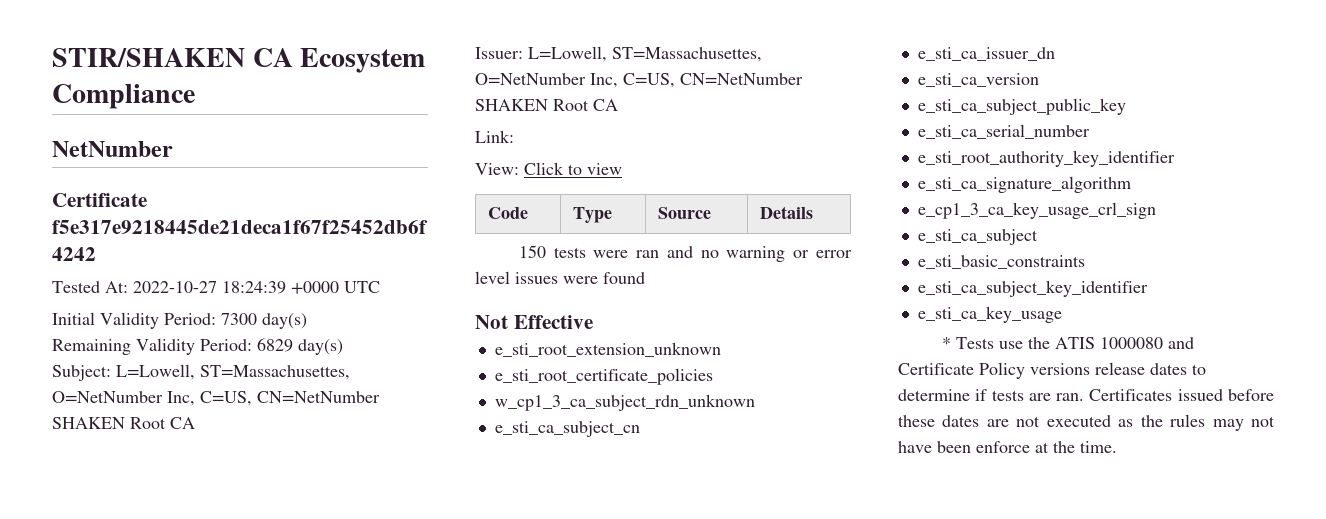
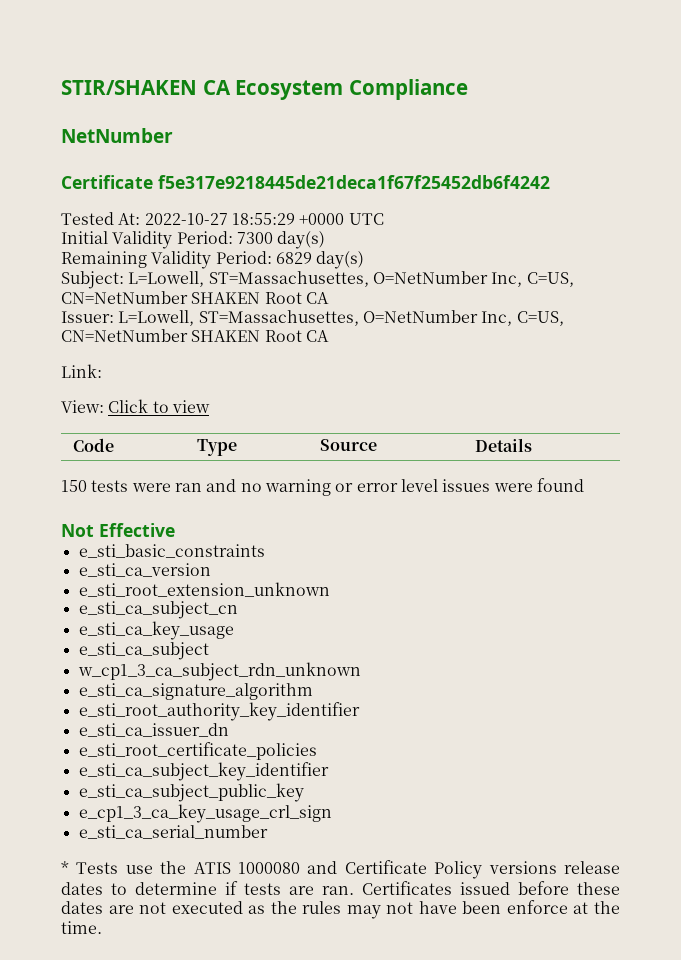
- Tested At: 2022-10-27 18:24:39 +0000 UTC
+ Tested At: 2022-10-27 18:55:29 +0000 UTC
+ e_sti_basic_constraints
+ e_sti_ca_version
+ e_sti_ca_subject_cn
+ e_sti_ca_key_usage
+ e_sti_ca_subject
+ w_cp1_3_ca_subject_rdn_unknown
+ e_sti_ca_signature_algorithm
+ e_sti_root_authority_key_identifier
+ e_sti_ca_issuer_dn
  e_sti_root_certificate_policies
- w_cp1_3_ca_subject_rdn_unknown
- e_sti_ca_subject_cn
- e_sti_ca_issuer_dn
- e_sti_ca_version
+ e_sti_ca_subject_key_identifier
  e_sti_ca_subject_public_key
+ e_cp1_3_ca_key_usage_crl_sign
  e_sti_ca_serial_number
- e_sti_root_authority_key_identifier
- e_sti_ca_signature_algorithm
- e_cp1_3_ca_key_usage_crl_sign
- e_sti_ca_subject
- e_sti_basic_constraints
- e_sti_ca_subject_key_identifier
- e_sti_ca_key_usage

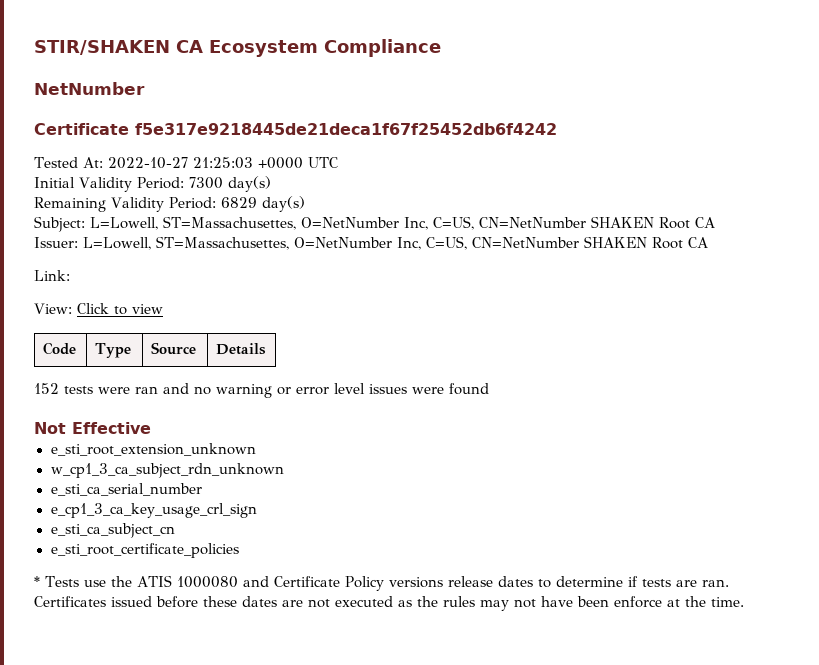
- Tested At: 2022-10-27 18:55:29 +0000 UTC
+ Tested At: 2022-10-27 21:25:03 +0000 UTC
- 150 tests were ran and no warning or error level issues were found
+ 152 tests were ran and no warning or error level issues were found
- e_sti_basic_constraints
- e_sti_ca_version
  e_sti_root_extension_unknown
+ w_cp1_3_ca_subject_rdn_unknown
+ e_sti_ca_serial_number
+ e_cp1_3_ca_key_usage_crl_sign
  e_sti_ca_subject_cn
- e_sti_ca_key_usage
- e_sti_ca_subject
- w_cp1_3_ca_subject_rdn_unknown
- e_sti_ca_signature_algorithm
- e_sti_root_authority_key_identifier
- e_sti_ca_issuer_dn
  e_sti_root_certificate_policies
- e_sti_ca_subject_key_identifier
- e_sti_ca_subject_public_key
- e_cp1_3_ca_key_usage_crl_sign
- e_sti_ca_serial_number

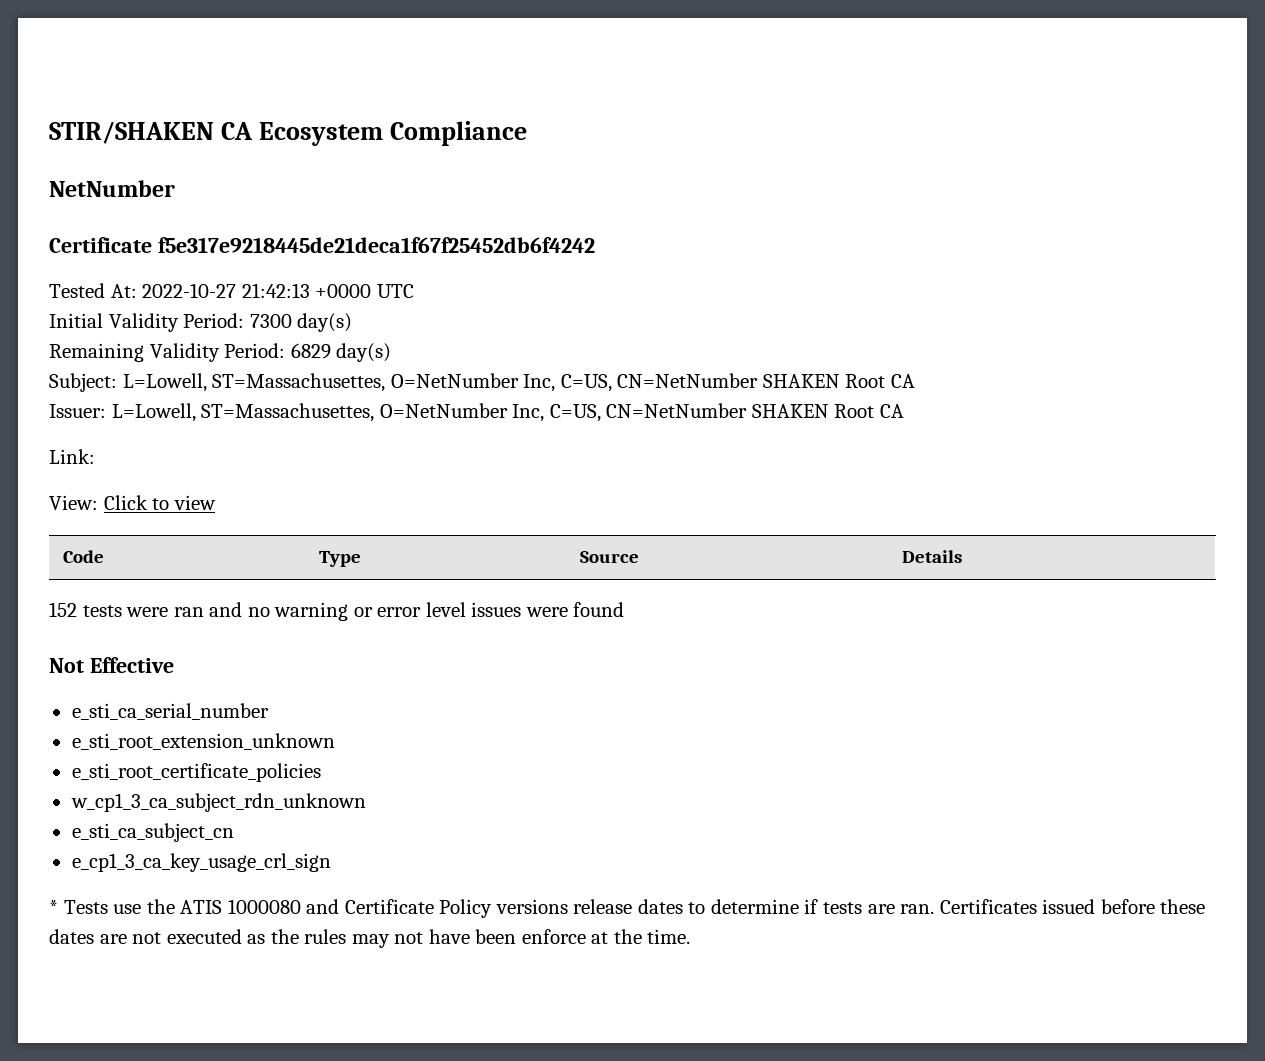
- Tested At: 2022-10-27 21:25:03 +0000 UTC
+ Tested At: 2022-10-27 21:42:13 +0000 UTC
+ e_sti_ca_serial_number
+ e_sti_root_certificate_policies
- e_sti_ca_serial_number
+ e_sti_ca_subject_cn
- e_sti_ca_subject_cn
- e_sti_root_certificate_policies

